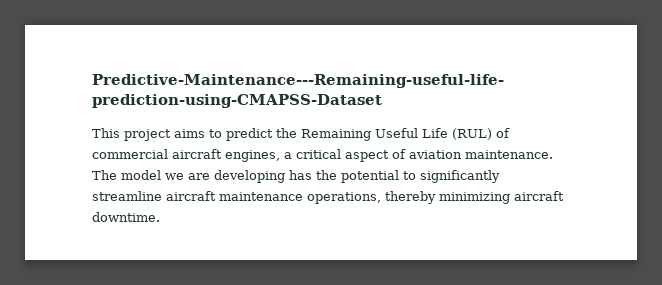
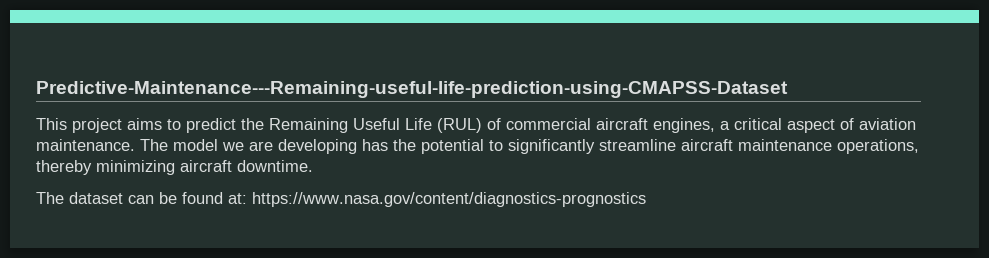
+ The dataset can be found at: https://www.nasa.gov/content/diagnostics-prognostics

